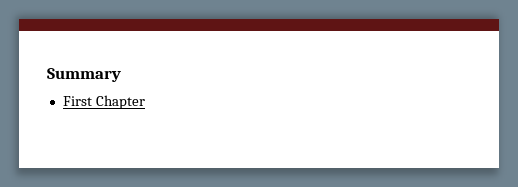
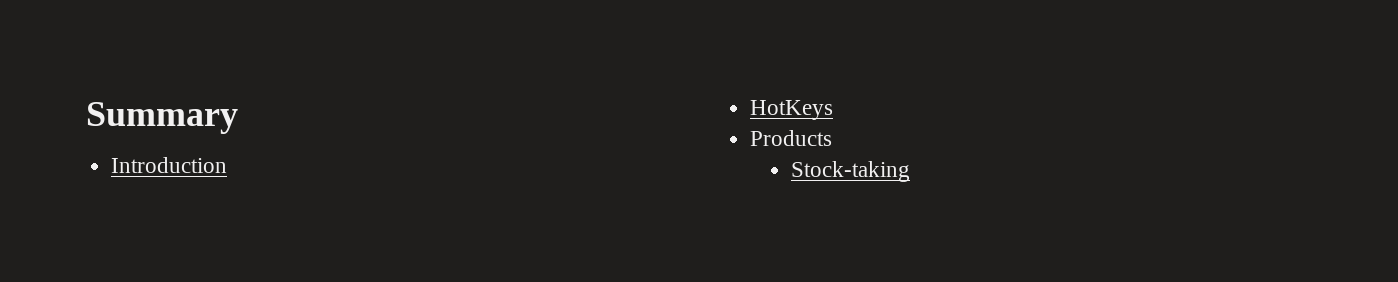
- First Chapter
+ Introduction
+ HotKeys
+ Products
+ Stock-taking

